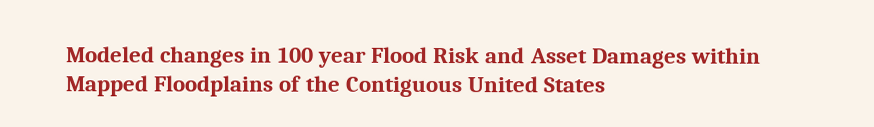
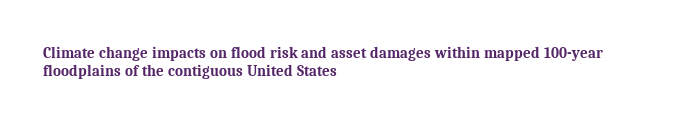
- Modeled changes in 100 year Flood Risk and Asset Damages within Mapped Floodplains of the Contiguous United States
+ Climate change impacts on flood risk and asset damages within mapped 100-year floodplains of the contiguous United States

